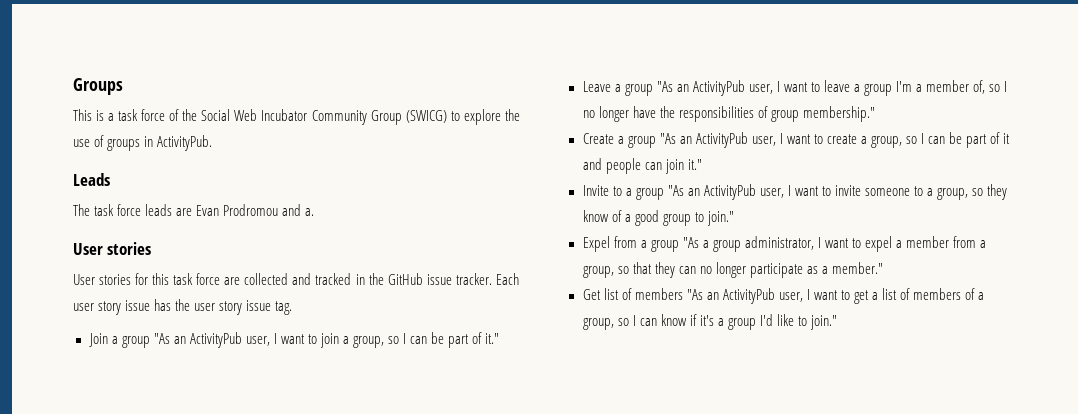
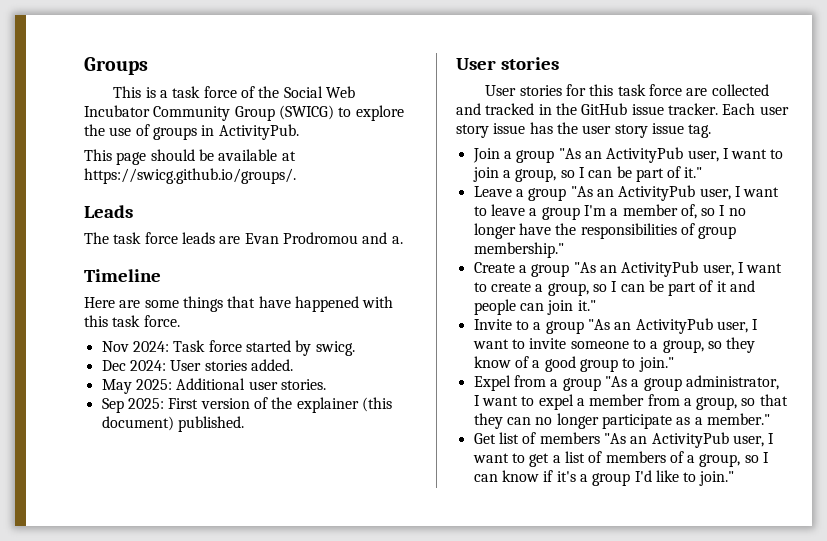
+ This page should be available at https://swicg.github.io/groups/.
+ Timeline
+ Here are some things that have happened with this task force.
+ Nov 2024: Task force started by swicg.
+ Dec 2024: User stories added.
+ May 2025: Additional user stories.
+ Sep 2025: First version of the explainer (this document) published.

